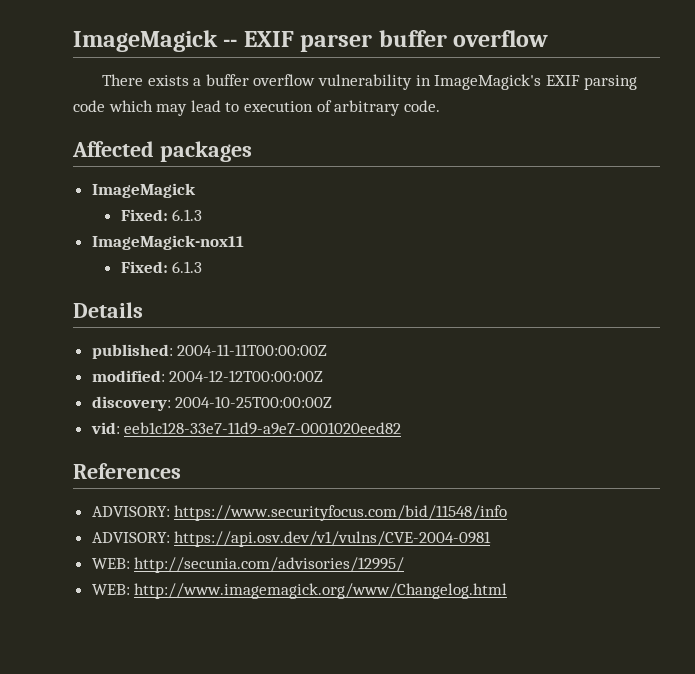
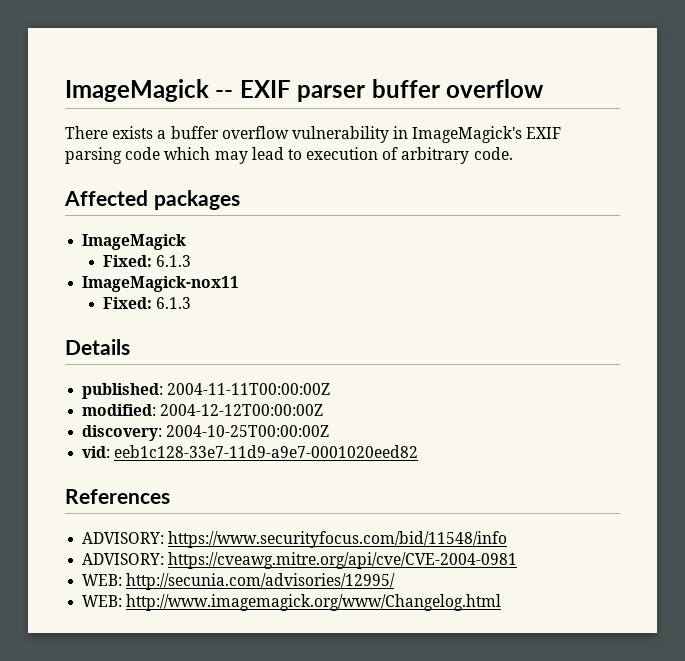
- ADVISORY: https://api.osv.dev/v1/vulns/CVE-2004-0981
+ ADVISORY: https://cveawg.mitre.org/api/cve/CVE-2004-0981

